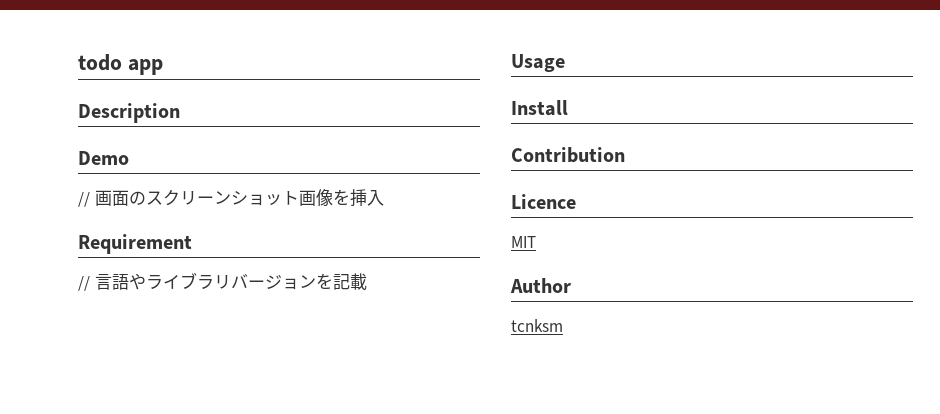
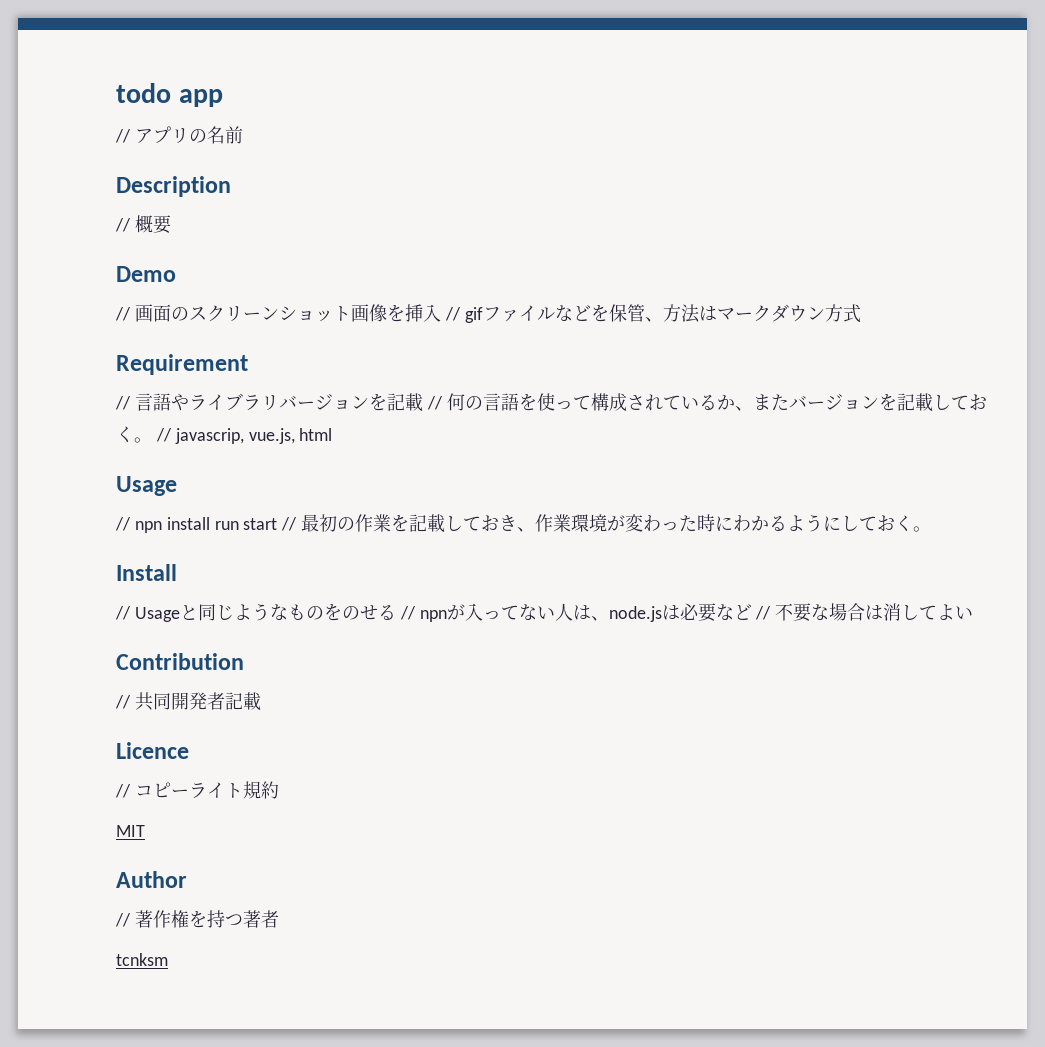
+ // アプリの名前
+ // 概要
- // 画面のスクリーンショット画像を挿入
+ // 画面のスクリーンショット画像を挿入 // gifファイルなどを保管、方法はマークダウン方式
- // 言語やライブラリバージョンを記載
+ // 言語やライブラリバージョンを記載 // 何の言語を使って構成されているか、またバージョンを記載しておく。 // javascrip, vue.js, html
  Usage
+ // npn install run start // 最初の作業を記載しておき、作業環境が変わった時にわかるようにしておく。
  Install
+ // Usageと同じようなものをのせる // npnが入ってない人は、node.jsは必要など // 不要な場合は消してよい
  Contribution
+ // 共同開発者記載
  Licence
+ // コピーライト規約
  MIT
  Author
+ // 著作権を持つ著者

